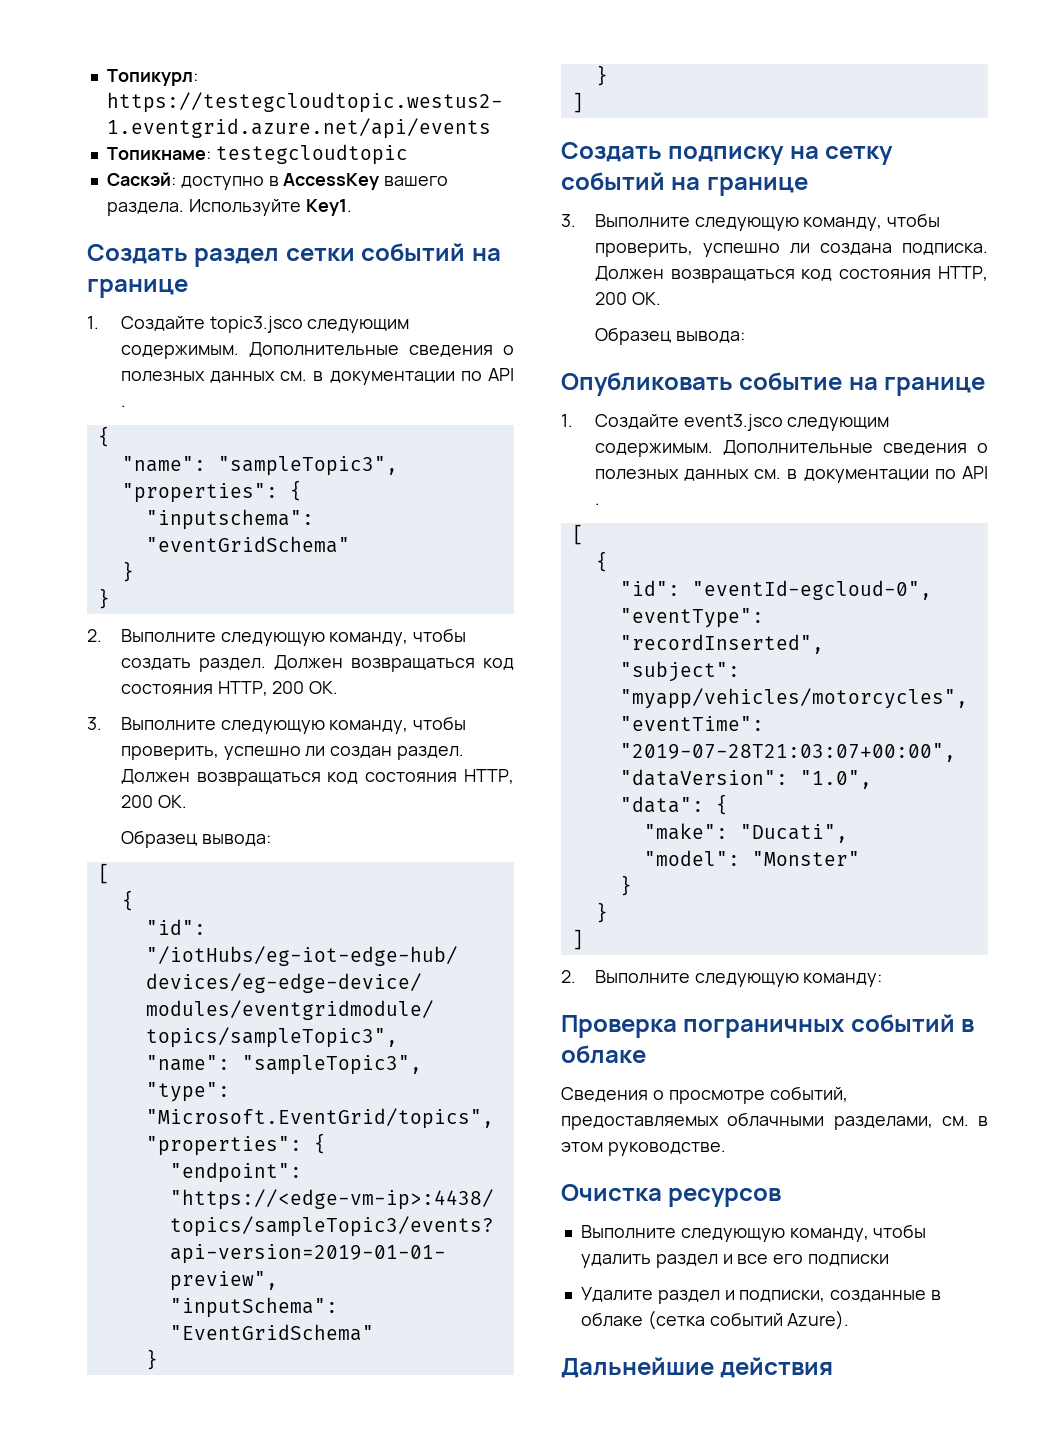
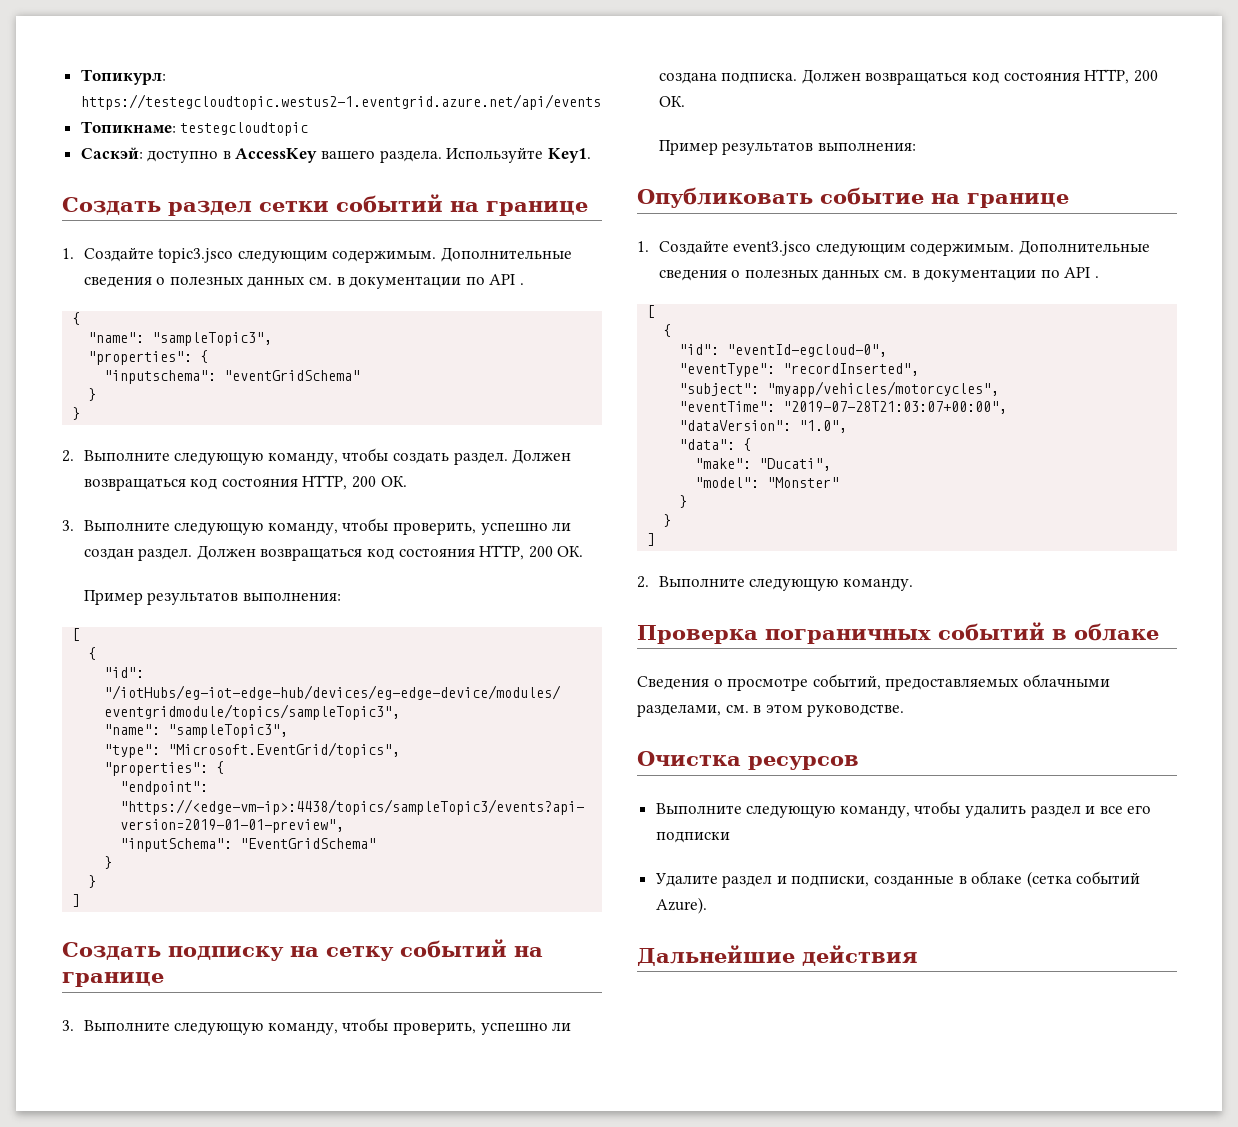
  3. Выполните следующую команду, чтобы проверить, успешно ли создан раздел. Должен возвращаться код состояния HTTP, 200 ОК.
- Образец вывода:
+ Пример результатов выполнения:
  3. Выполните следующую команду, чтобы проверить, успешно ли создана подписка. Должен возвращаться код состояния HTTP, 200 ОК.
- Образец вывода:
+ Пример результатов выполнения:
- 2. Выполните следующую команду:
+ 2. Выполните следующую команду.

